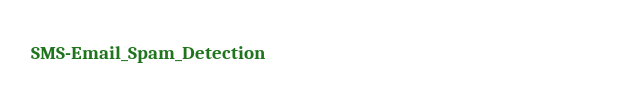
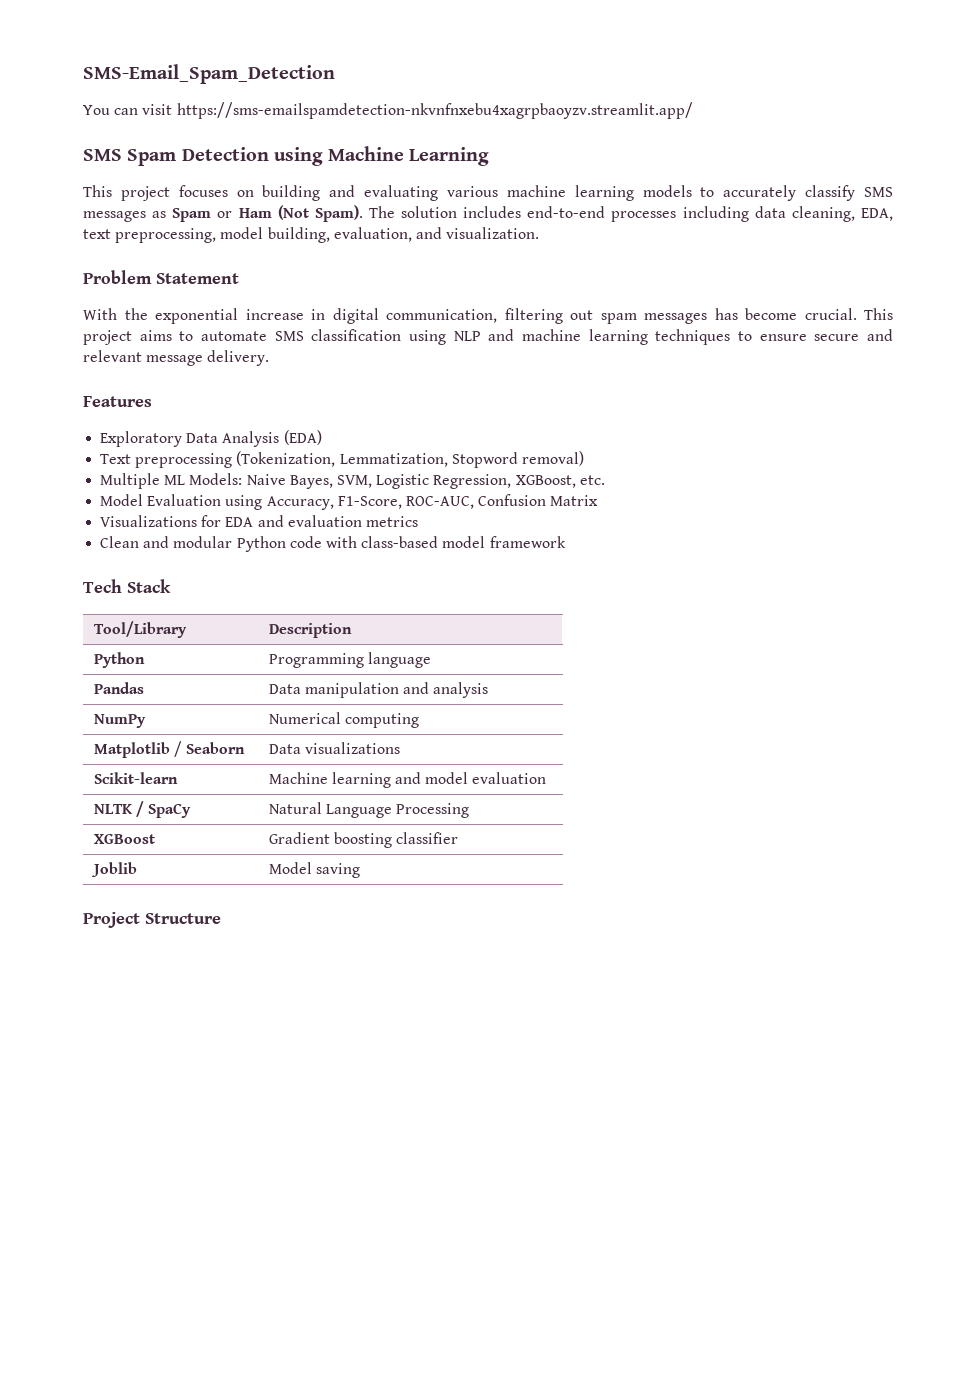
+ You can visit https://sms-emailspamdetection-nkvnfnxebu4xagrpbaoyzv.streamlit.app/
+ SMS Spam Detection using Machine Learning
+ This project focuses on building and evaluating various machine learning models to accurately classify SMS messages as Spam or Ham (Not Spam). The solution includes end-to-end processes including data cleaning, EDA, text preprocessing, model building, evaluation, and visualization.
+ Problem Statement
+ With the exponential increase in digital communication, filtering out spam messages has become crucial. This project aims to automate SMS classification using NLP and machine learning techniques to ensure secure and relevant message delivery.
+ Features
+ Exploratory Data Analysis (EDA)
+ Text preprocessing (Tokenization, Lemmatization, Stopword removal)
+ Multiple ML Models: Naive Bayes, SVM, Logistic Regression, XGBoost, etc.
+ Model Evaluation using Accuracy, F1-Score, ROC-AUC, Confusion Matrix
+ Visualizations for EDA and evaluation metrics
+ Clean and modular Python code with class-based model framework
+ Tech Stack
+ Tool/Library | Description
+ Python | Programming language
+ Pandas | Data manipulation and analysis
+ NumPy | Numerical computing
+ Matplotlib / Seaborn | Data visualizations
+ Scikit-learn | Machine learning and model evaluation
+ NLTK / SpaCy | Natural Language Processing
+ XGBoost | Gradient boosting classifier
+ Joblib | Model saving
+ Project Structure

